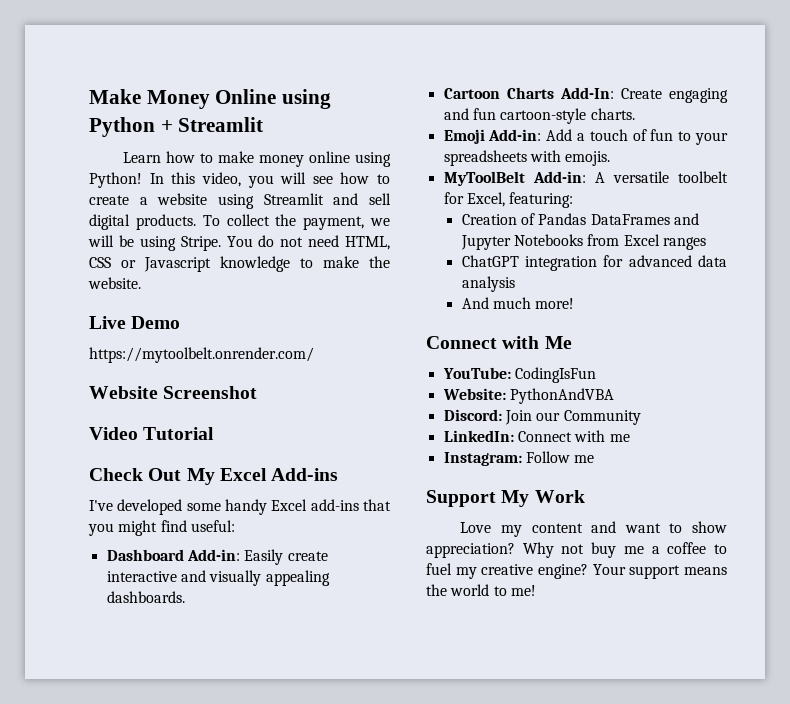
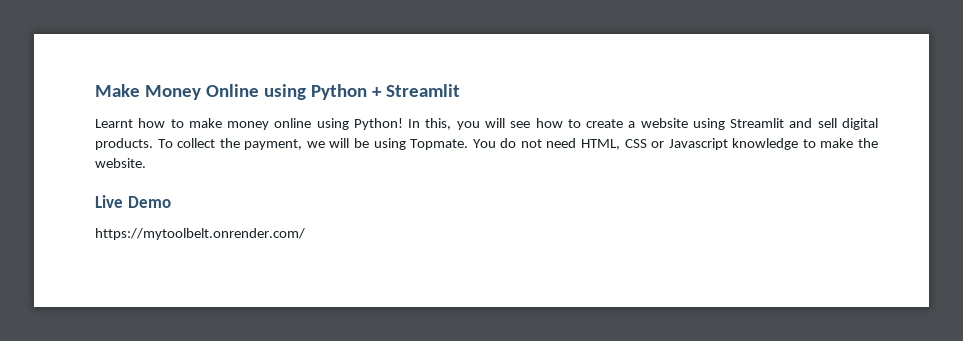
- Learn how to make money online using Python!
+ Learnt how to make money online using Python!
- In this video, you will see how to create a website using Streamlit and sell digital products.
+ In this, you will see how to create a website using Streamlit and sell digital products.
- To collect the payment, we will be using Stripe.
+ To collect the payment, we will be using Topmate.
- Website Screenshot
- Video Tutorial
- Check Out My Excel Add-ins
- I've developed some handy Excel add-ins that you might find useful:
- Dashboard Add-in: Easily create interactive and visually appealing dashboards.
- Cartoon Charts Add-In: Create engaging and fun cartoon-style charts.
- Emoji Add-in: Add a touch of fun to your spreadsheets with emojis.
- MyToolBelt Add-in: A versatile toolbelt for Excel, featuring:
- Creation of Pandas DataFrames and Jupyter Notebooks from Excel ranges
- ChatGPT integration for advanced data analysis
- And much more!
- Connect with Me
- YouTube: CodingIsFun
- Website: PythonAndVBA
- Discord: Join our Community
- LinkedIn: Connect with me
- Instagram: Follow me
- Support My Work
- Love my content and want to show appreciation? Why not buy me a coffee to fuel my creative engine? Your support means the world to me!

